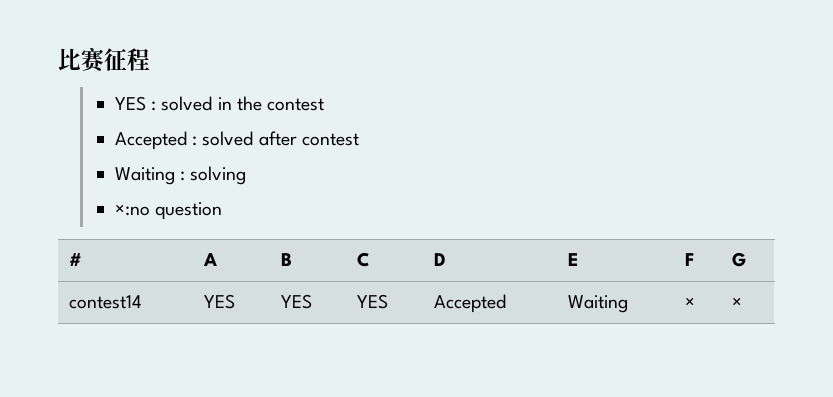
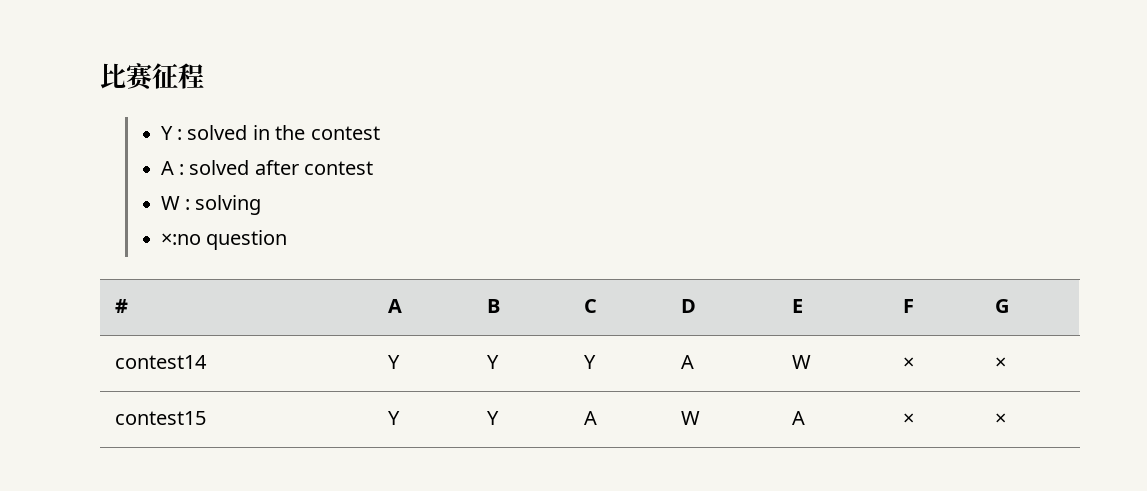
- YES : solved in the contest
+ Y : solved in the contest
- Accepted : solved after contest
+ A : solved after contest
- Waiting : solving
+ W : solving
- contest14 | YES | YES | YES | Accepted | Waiting | × | ×
+ contest14 | Y | Y | Y | A | W | × | ×
+ contest15 | Y | Y | A | W | A | × | ×

